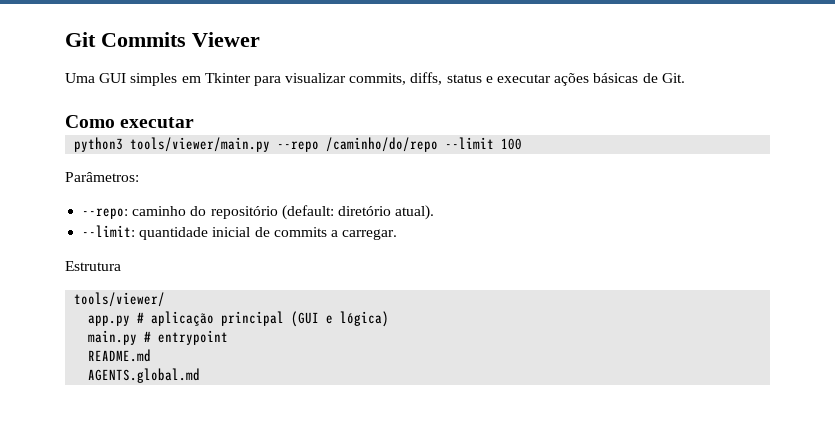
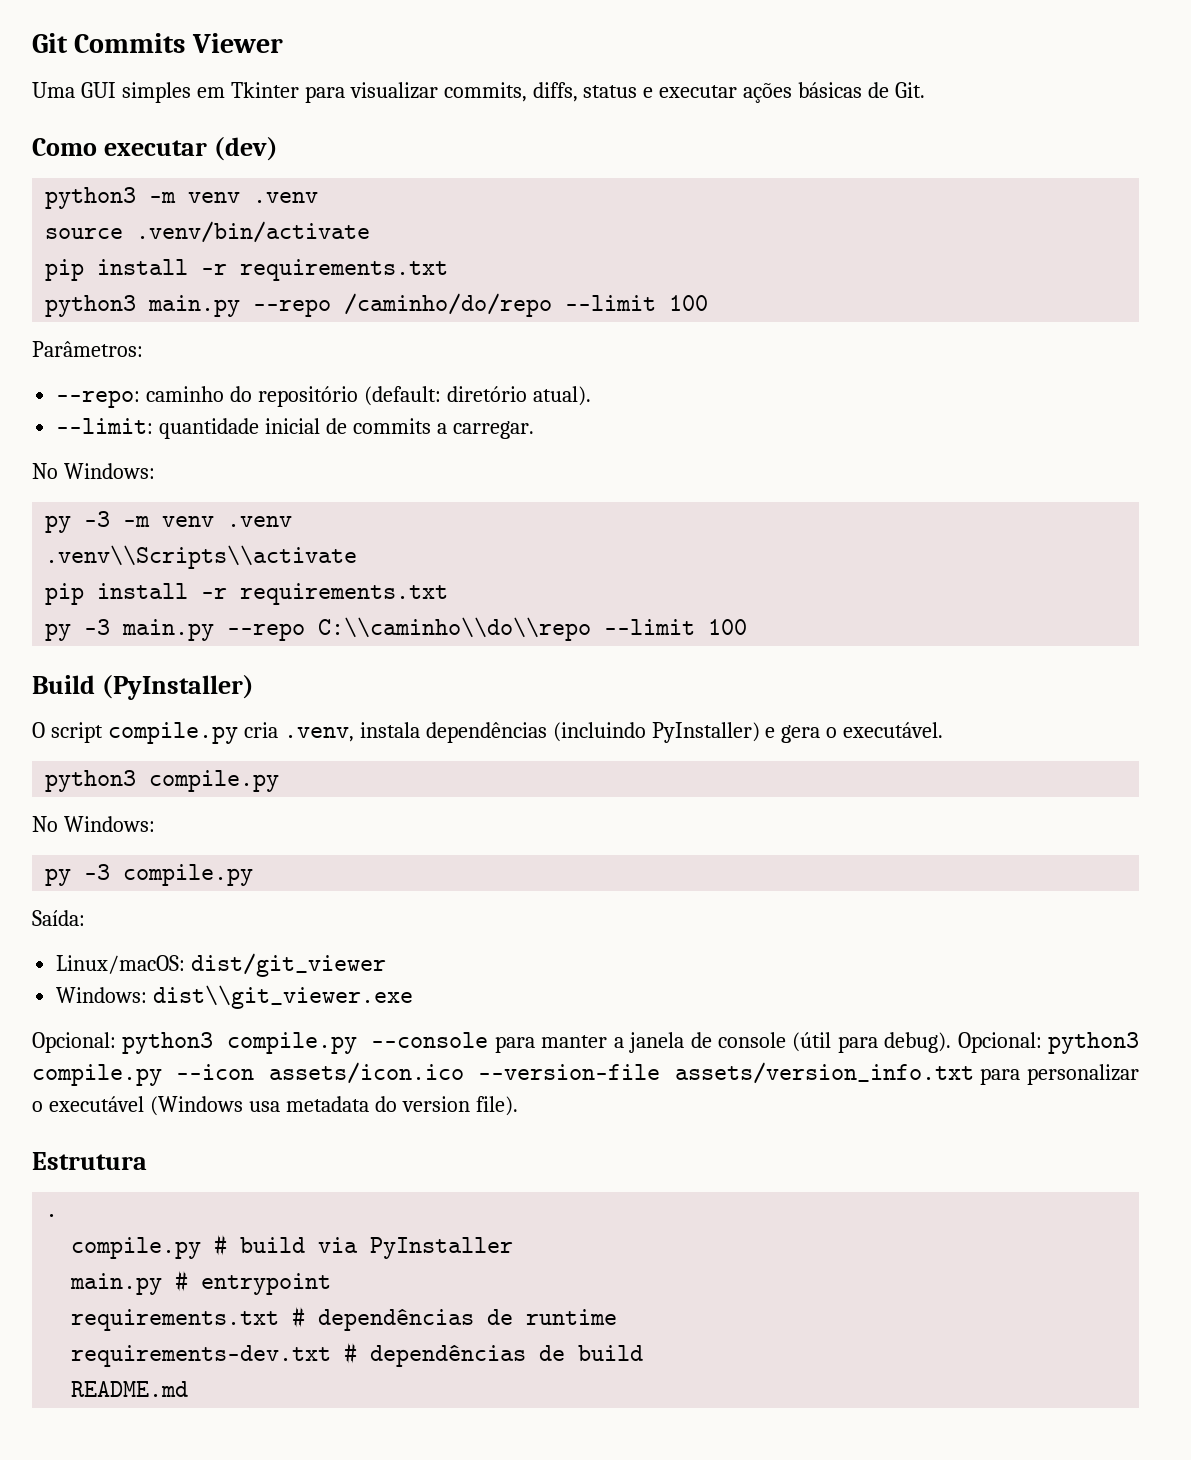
- Como executar
- python3 tools/viewer/main.py --repo /caminho/do/repo --limit 100
+ Como executar (dev)
+ python3 -m venv .venv
+ source .venv/bin/activate
+ pip install -r requirements.txt
+ python3 main.py --repo /caminho/do/repo --limit 100
  --limit: quantidade inicial de commits a carregar.
+ No Windows:
+ py -3 -m venv .venv
+ .venv\\Scripts\\activate
+ pip install -r requirements.txt
+ py -3 main.py --repo C:\\caminho\\do\\repo --limit 100
+ Build (PyInstaller)
+ O script compile.py cria .venv, instala dependências (incluindo PyInstaller) e gera o executável.
+ python3 compile.py
+ No Windows:
+ py -3 compile.py
+ Saída:
+ Linux/macOS: dist/git_viewer
+ Windows: dist\\git_viewer.exe
+ Opcional: python3 compile.py --console para manter a janela de console (útil para debug). Opcional: python3 compile.py --icon assets/icon.ico --version-file assets/version_info.txt para personalizar o executável (Windows usa metadata do version file).
  Estrutura
- tools/viewer/
- app.py # aplicação principal (GUI e lógica)
+ .
+ compile.py # build via PyInstaller
  main.py # entrypoint
+ requirements.txt # dependências de runtime
+ requirements-dev.txt # dependências de build
- AGENTS.global.md

